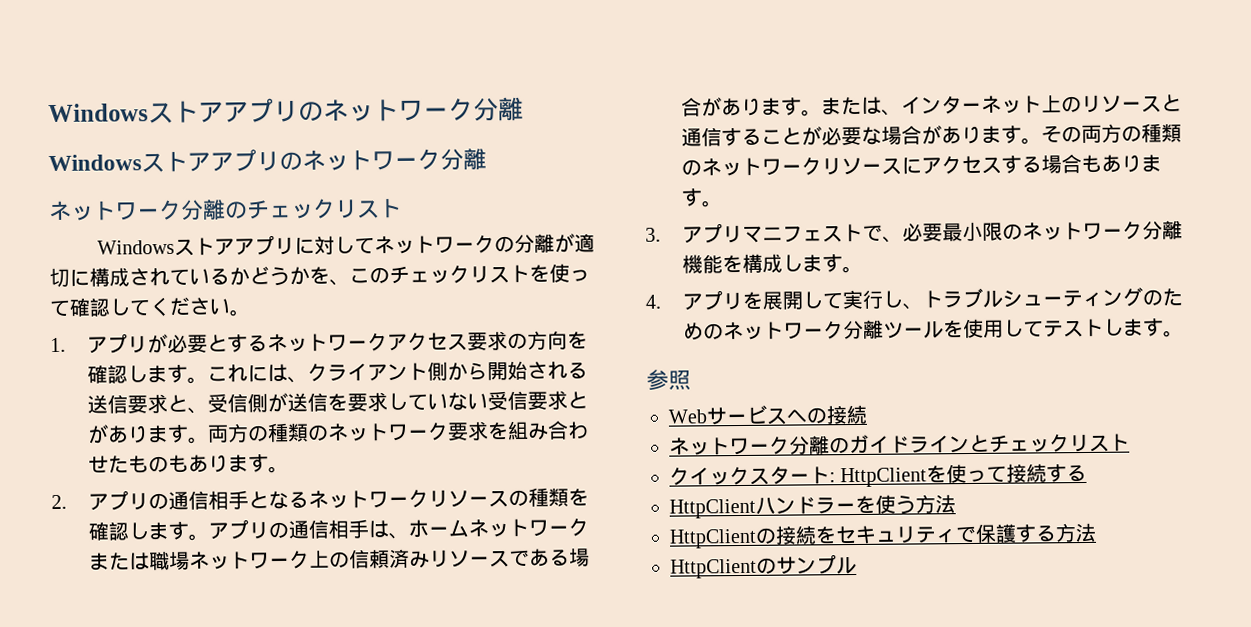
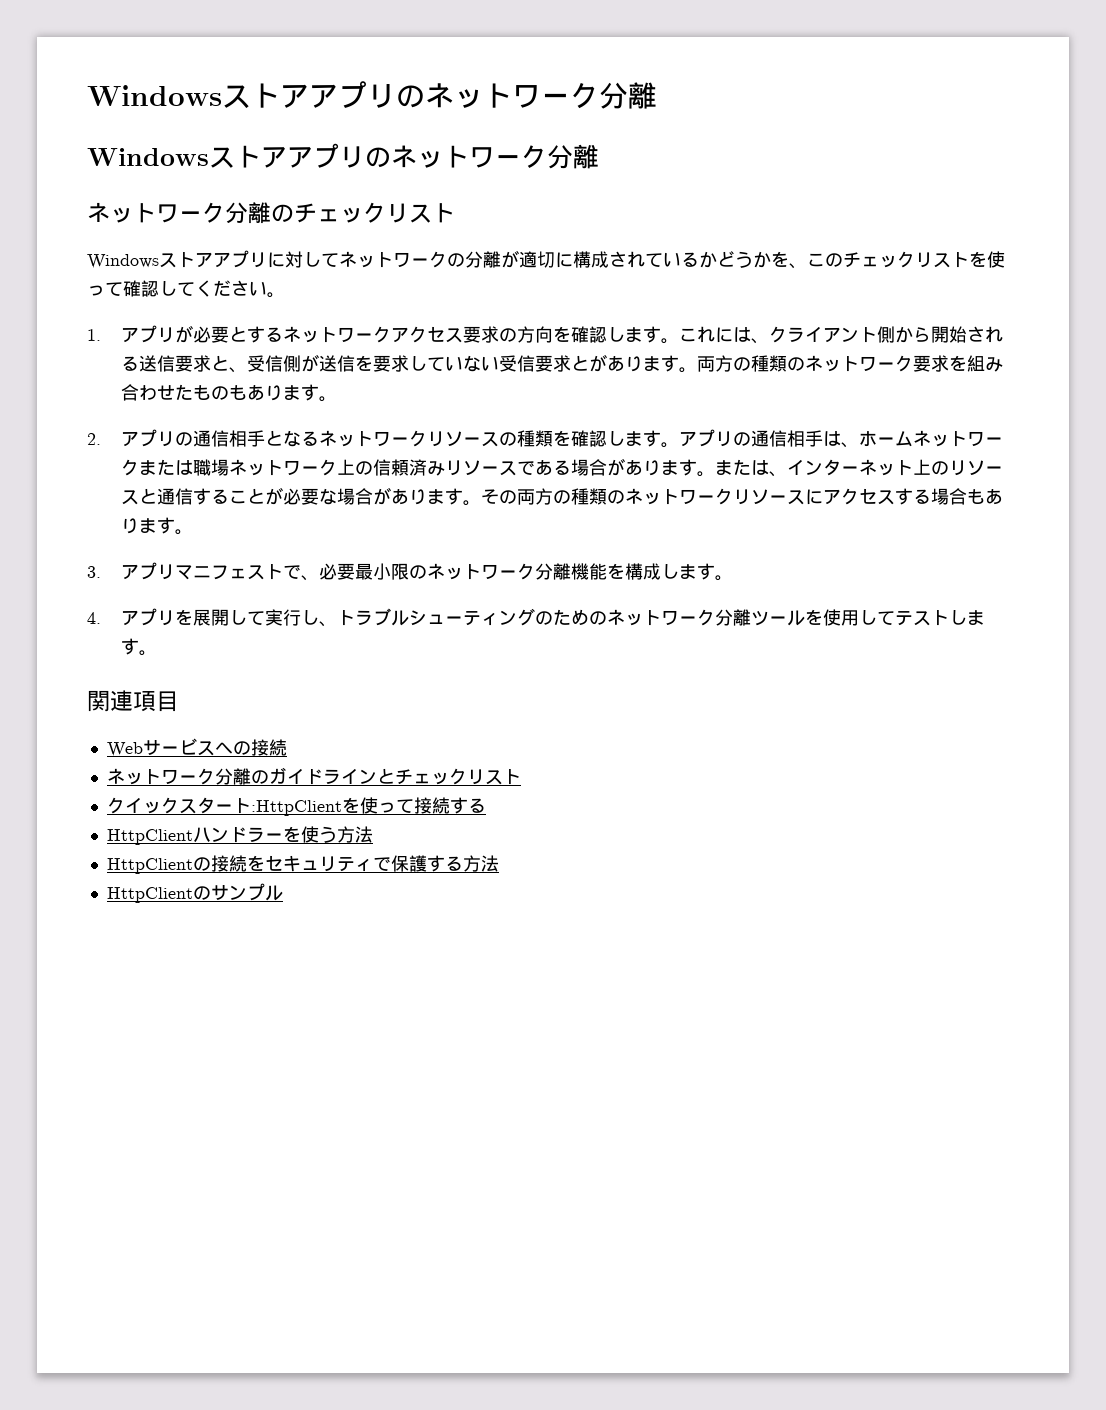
- 参照
+ 関連項目
- クイックスタート: HttpClientを使って接続する
+ クイックスタート:HttpClientを使って接続する

